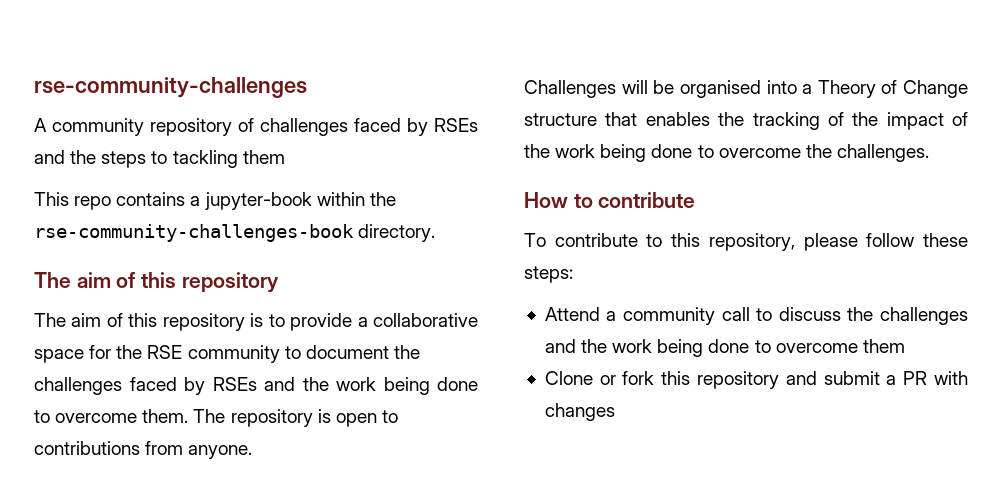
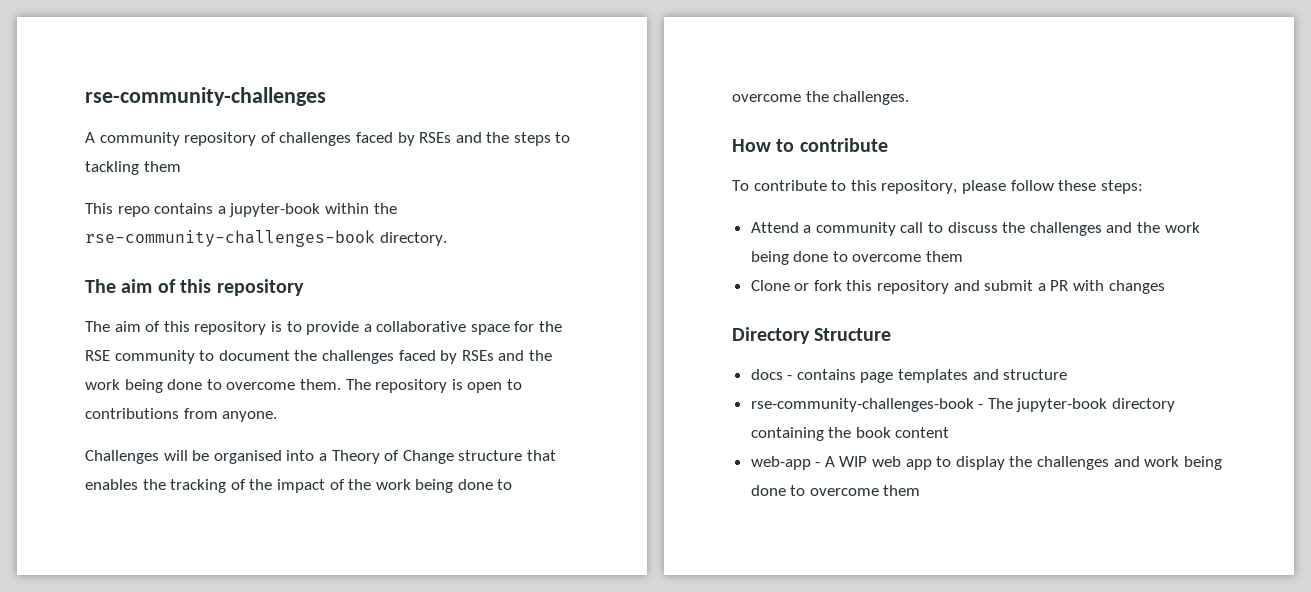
+ Directory Structure
+ docs - contains page templates and structure
+ rse-community-challenges-book - The jupyter-book directory containing the book content
+ web-app - A WIP web app to display the challenges and work being done to overcome them

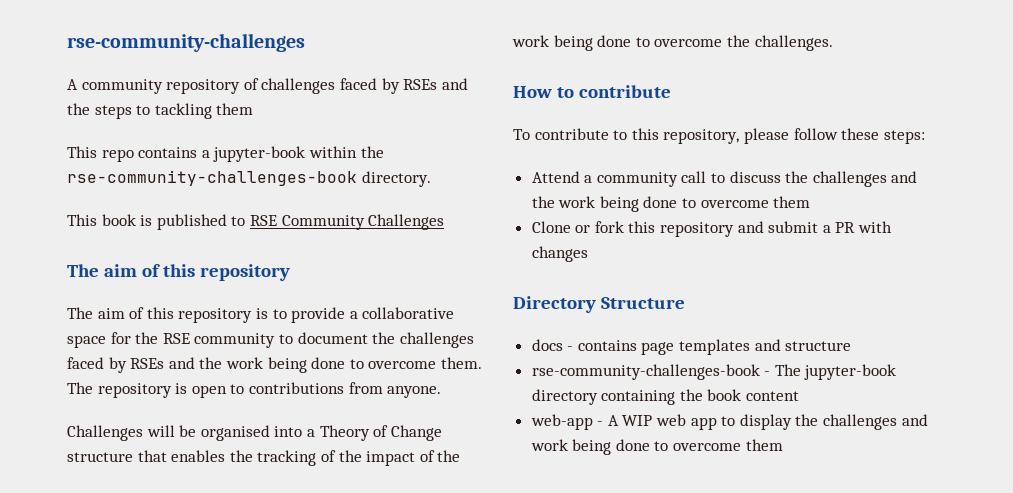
+ This book is published to RSE Community Challenges

